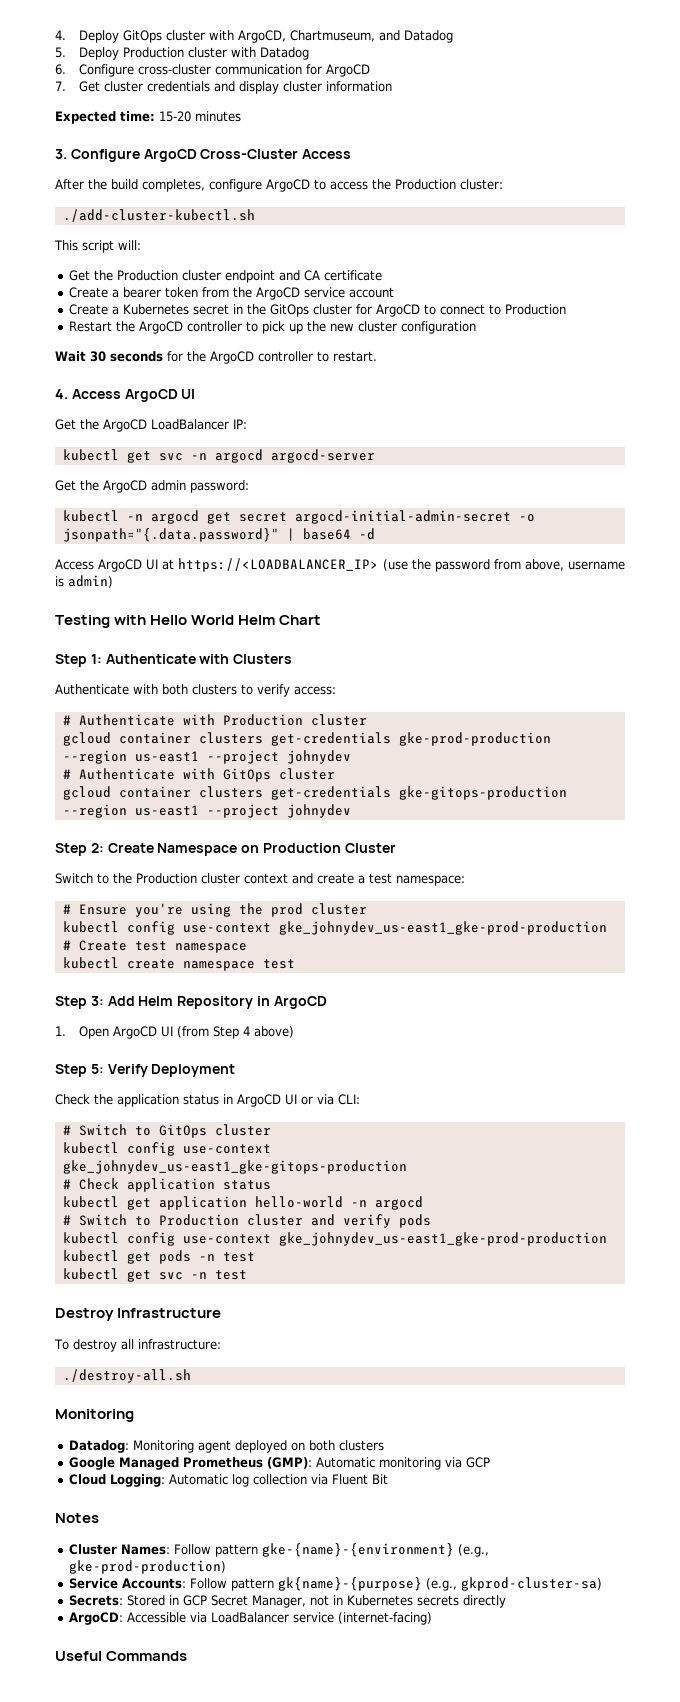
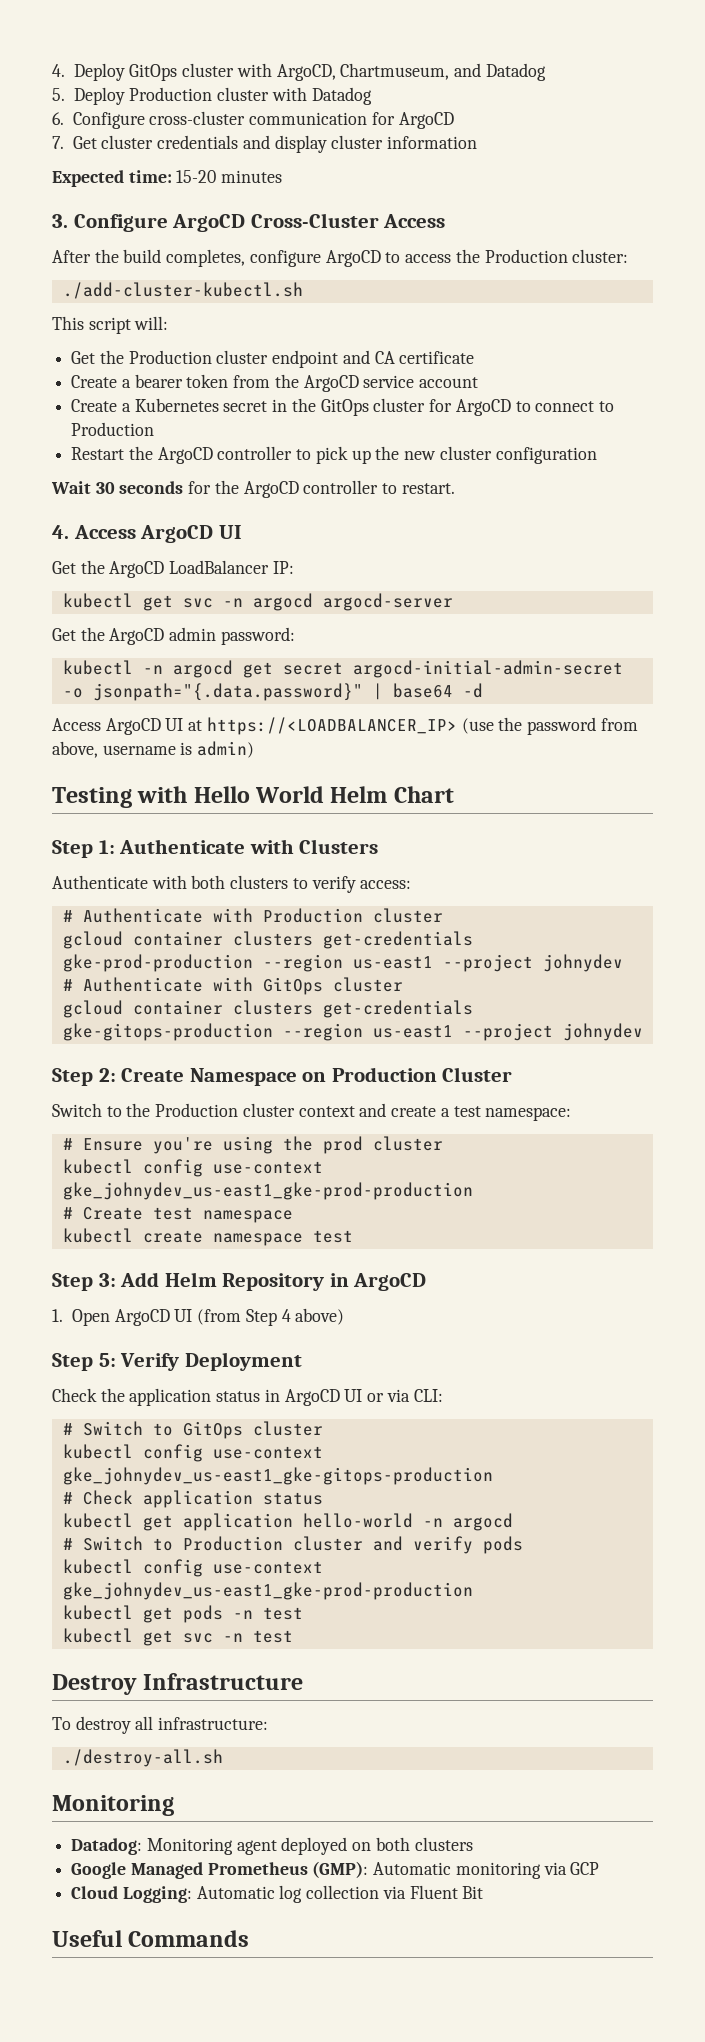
- Notes
- Cluster Names: Follow pattern gke-{name}-{environment} (e.g., gke-prod-production)
- Service Accounts: Follow pattern gk{name}-{purpose} (e.g., gkprod-cluster-sa)
- Secrets: Stored in GCP Secret Manager, not in Kubernetes secrets directly
- ArgoCD: Accessible via LoadBalancer service (internet-facing)

